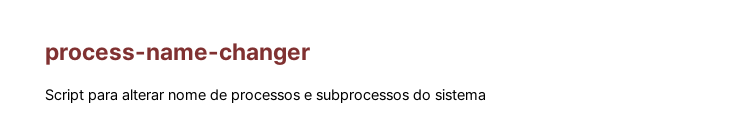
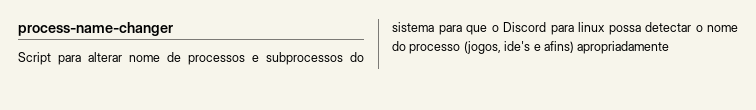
- Script para alterar nome de processos e subprocessos do sistema
+ Script para alterar nome de processos e subprocessos do sistema para que o Discord para linux possa detectar o nome do processo (jogos, ide's e afins) apropriadamente

